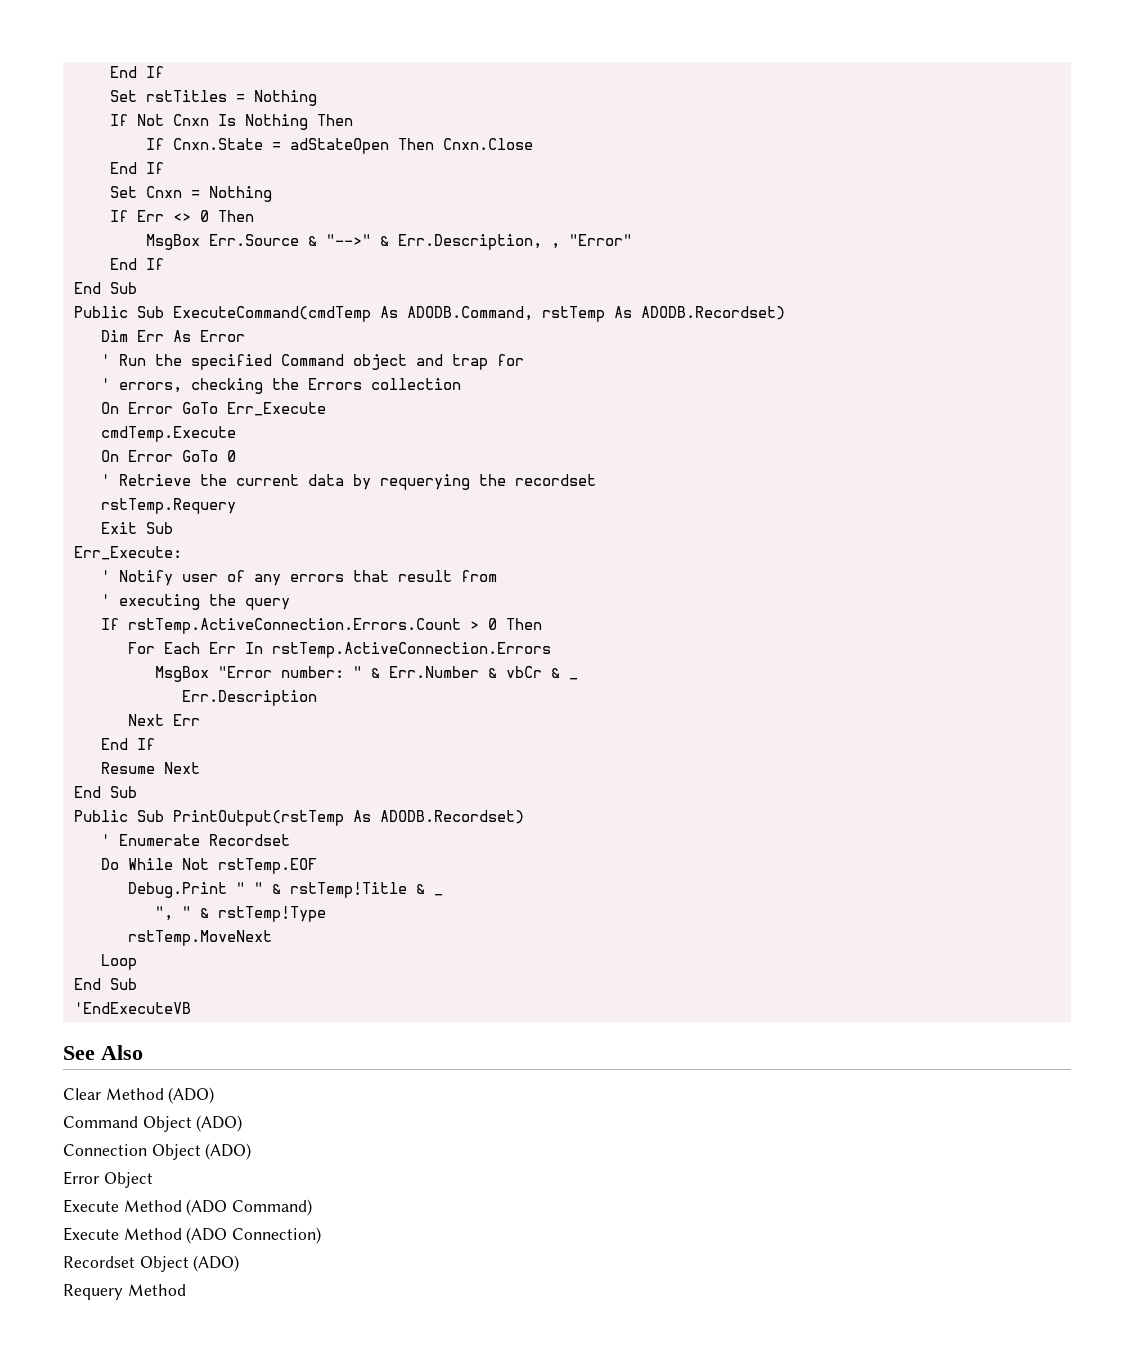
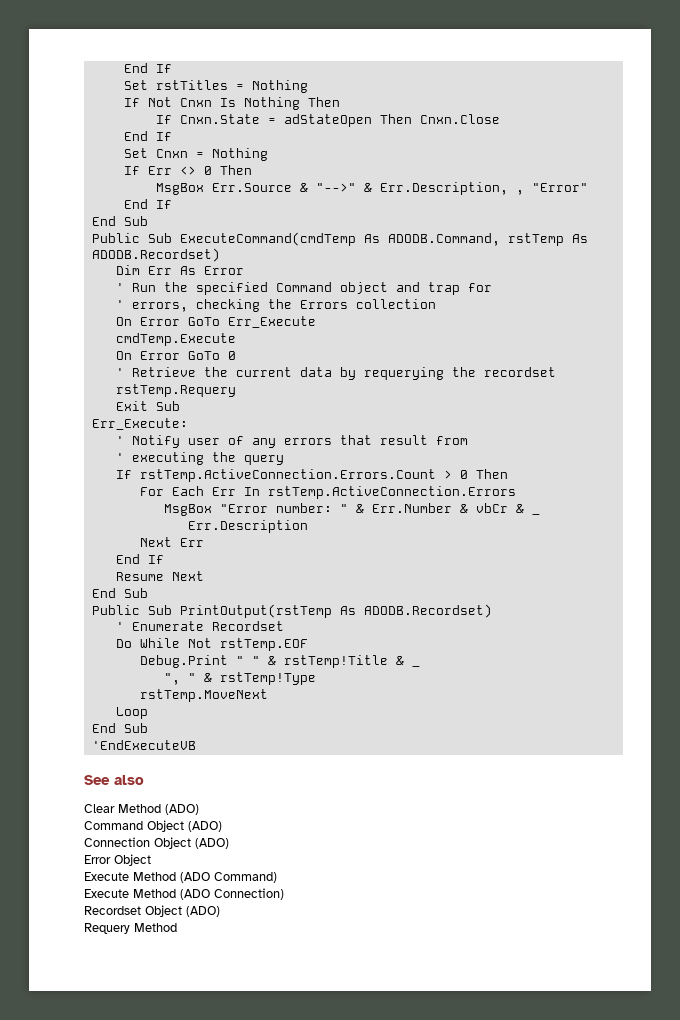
- See Also
+ See also

